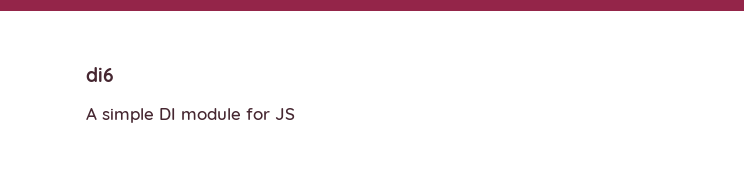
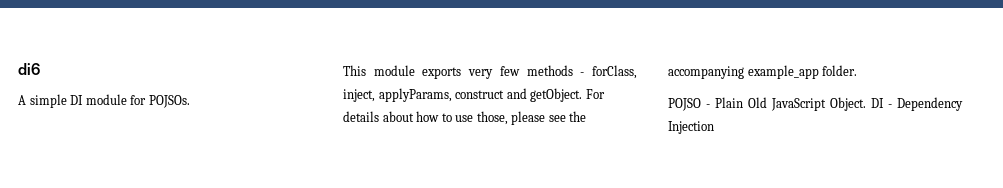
- A simple DI module for JS
+ A simple DI module for POJSOs.
+ This module exports very few methods - forClass, inject, applyParams, construct and getObject. For details about how to use those, please see the accompanying example_app folder.
+ POJSO - Plain Old JavaScript Object. DI - Dependency Injection

